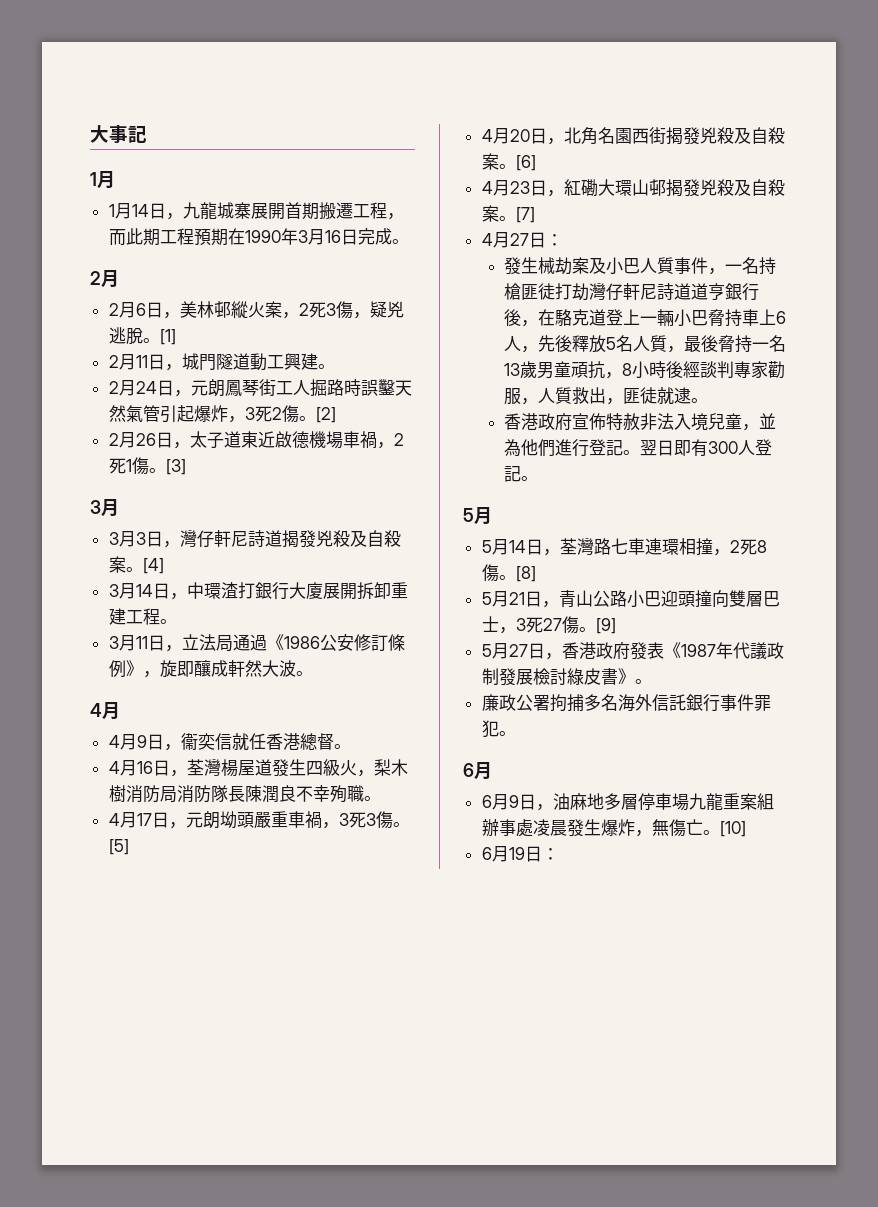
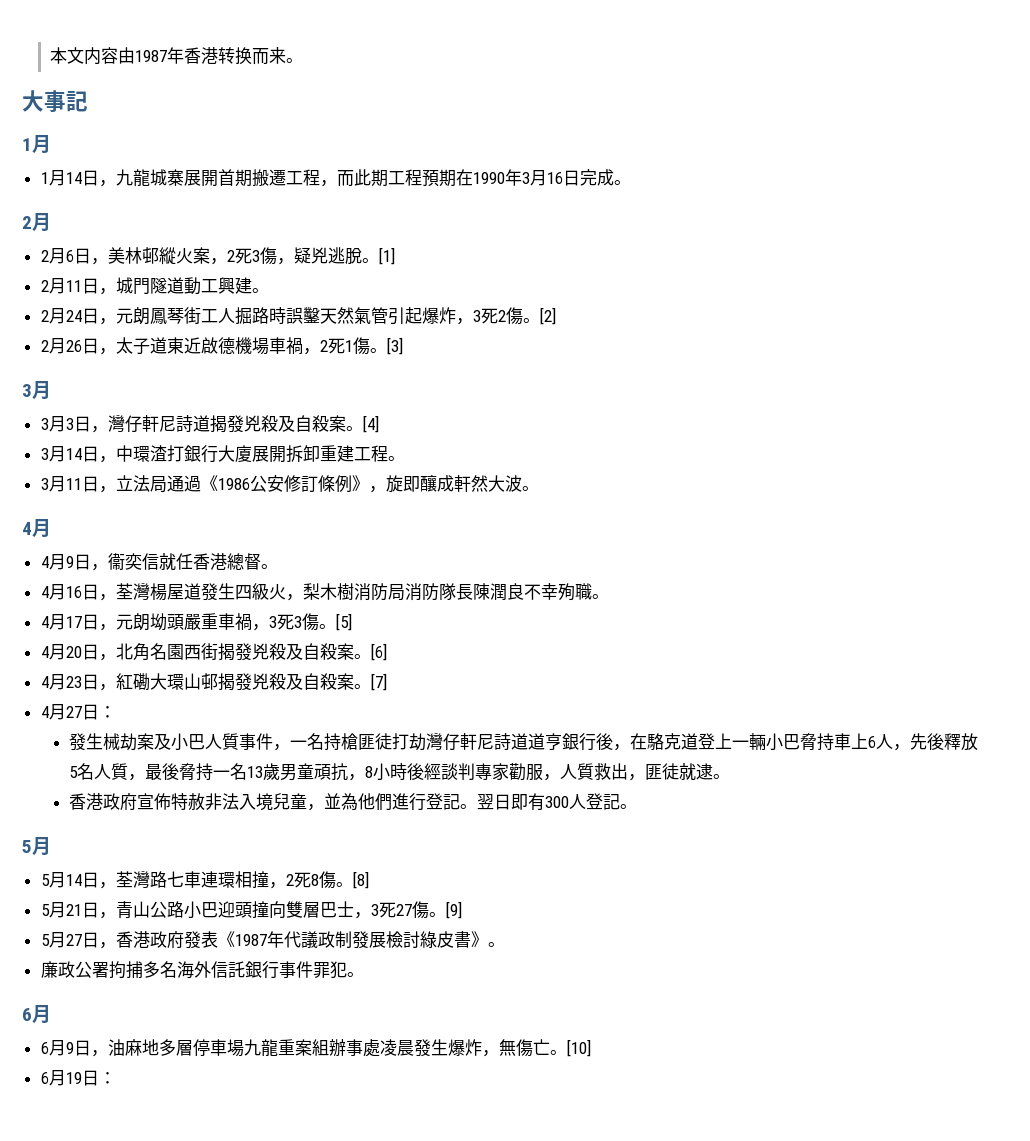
+ 本文内容由1987年香港转换而来。

